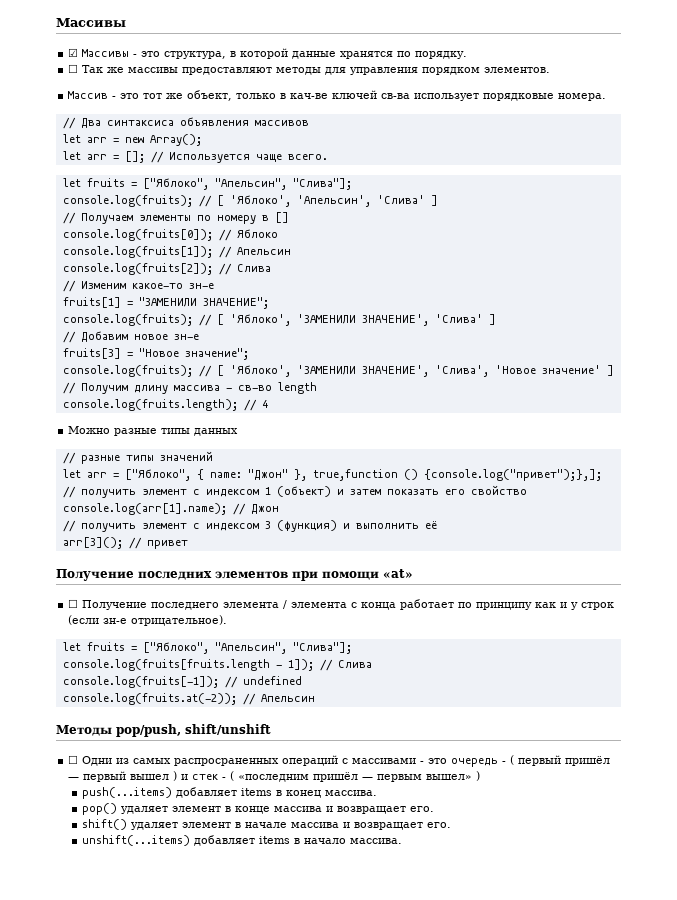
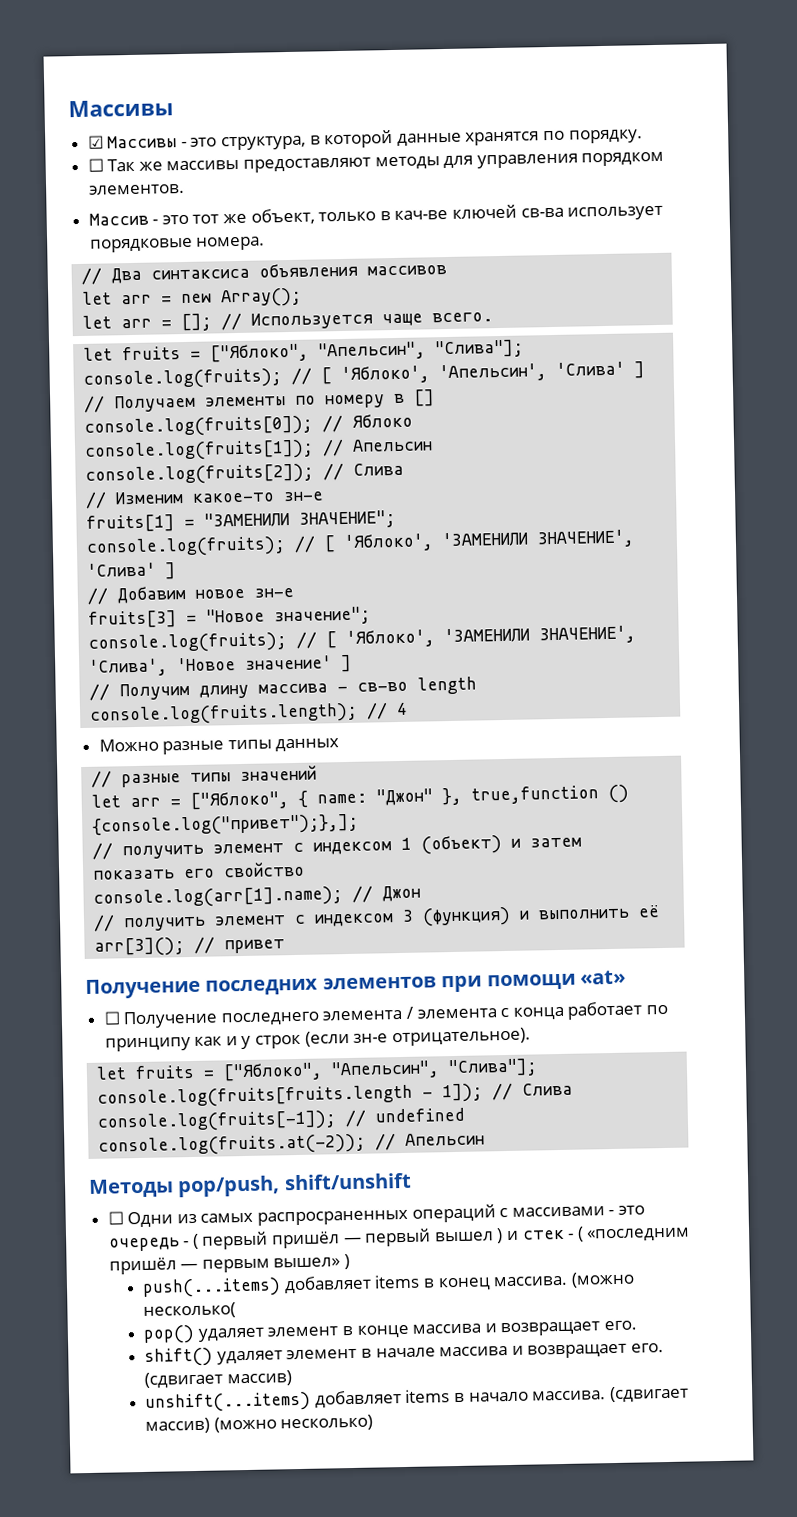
+ (можно несколько(
- shift() удаляет элемент в начале массива и возвращает его.
+ shift() удаляет элемент в начале массива и возвращает его. (сдвигает массив)
+ (сдвигает массив) (можно несколько)

